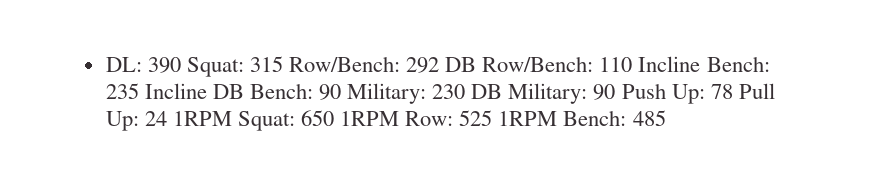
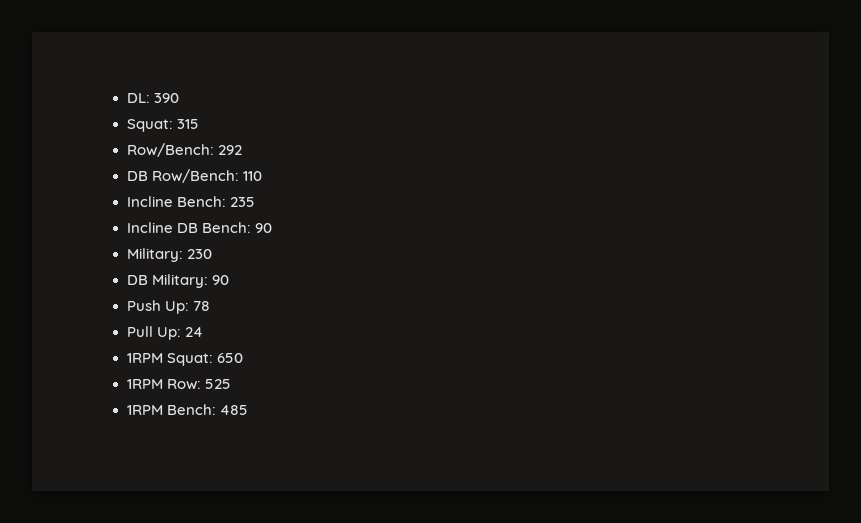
- DL: 390 Squat: 315 Row/Bench: 292 DB Row/Bench: 110 Incline Bench: 235 Incline DB Bench: 90 Military: 230 DB Military: 90 Push Up: 78 Pull Up: 24 1RPM Squat: 650 1RPM Row: 525 1RPM Bench: 485
+ DL: 390
+ Squat: 315
+ Row/Bench: 292
+ DB Row/Bench: 110
+ Incline Bench: 235
+ Incline DB Bench: 90
+ Military: 230
+ DB Military: 90
+ Push Up: 78
+ Pull Up: 24
+ 1RPM Squat: 650
+ 1RPM Row: 525
+ 1RPM Bench: 485

